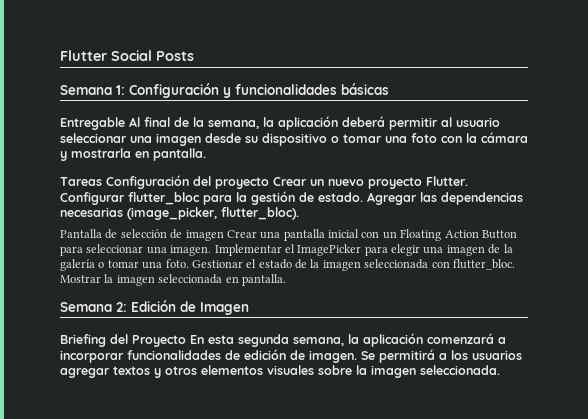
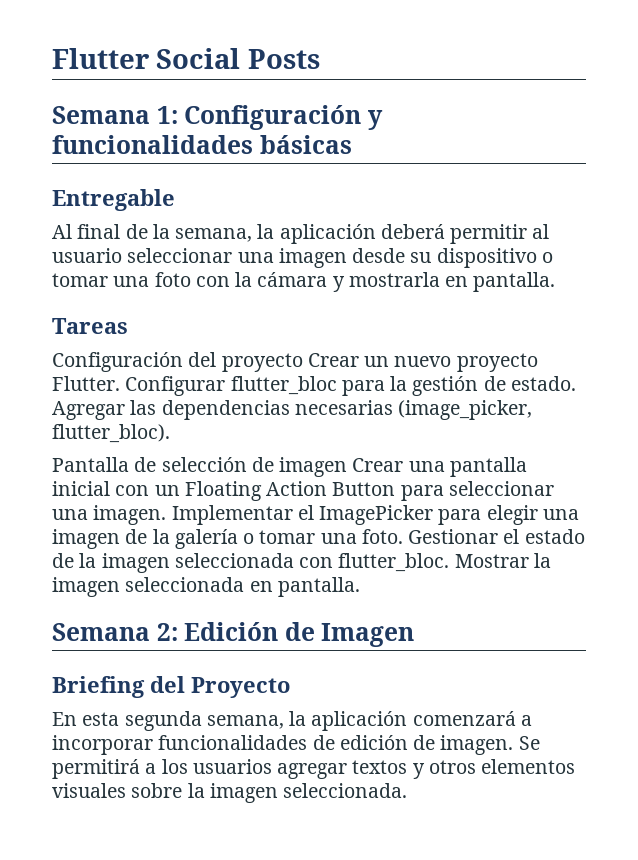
- Entregable Al final de la semana, la aplicación deberá permitir al usuario seleccionar una imagen desde su dispositivo o tomar una foto con la cámara y mostrarla en pantalla.
+ Entregable
+ Al final de la semana, la aplicación deberá permitir al usuario seleccionar una imagen desde su dispositivo o tomar una foto con la cámara y mostrarla en pantalla.
- Tareas Configuración del proyecto Crear un nuevo proyecto Flutter.
+ Tareas
+ Configuración del proyecto Crear un nuevo proyecto Flutter.
- Briefing del Proyecto En esta segunda semana, la aplicación comenzará a incorporar funcionalidades de edición de imagen.
+ Briefing del Proyecto
+ En esta segunda semana, la aplicación comenzará a incorporar funcionalidades de edición de imagen.

